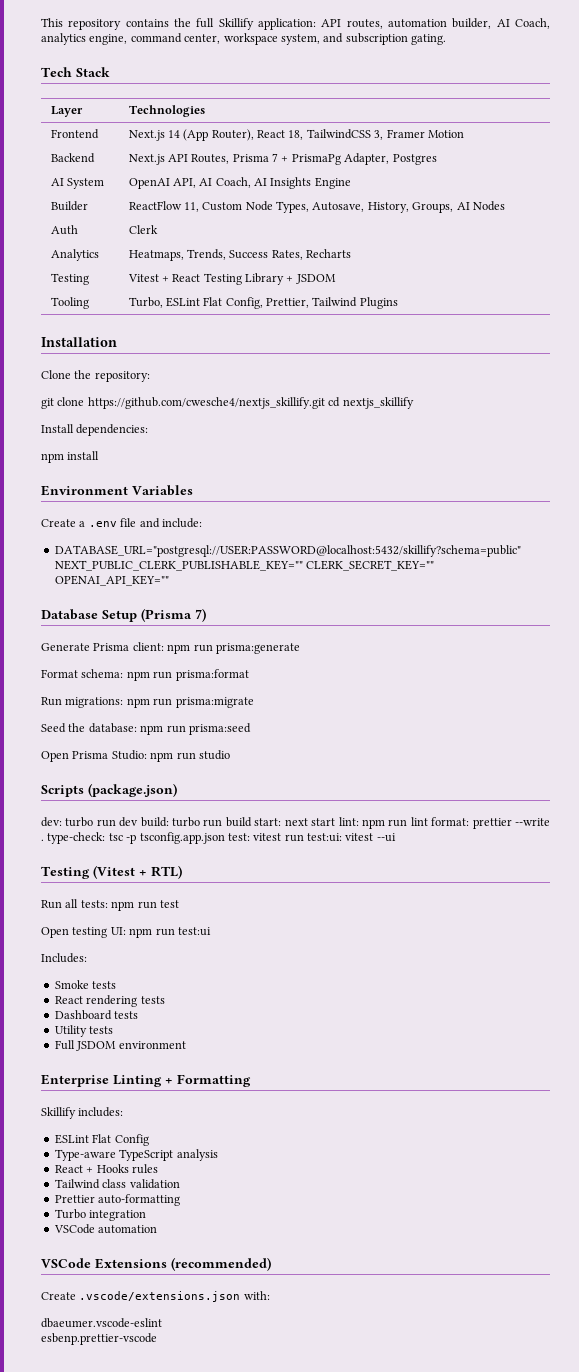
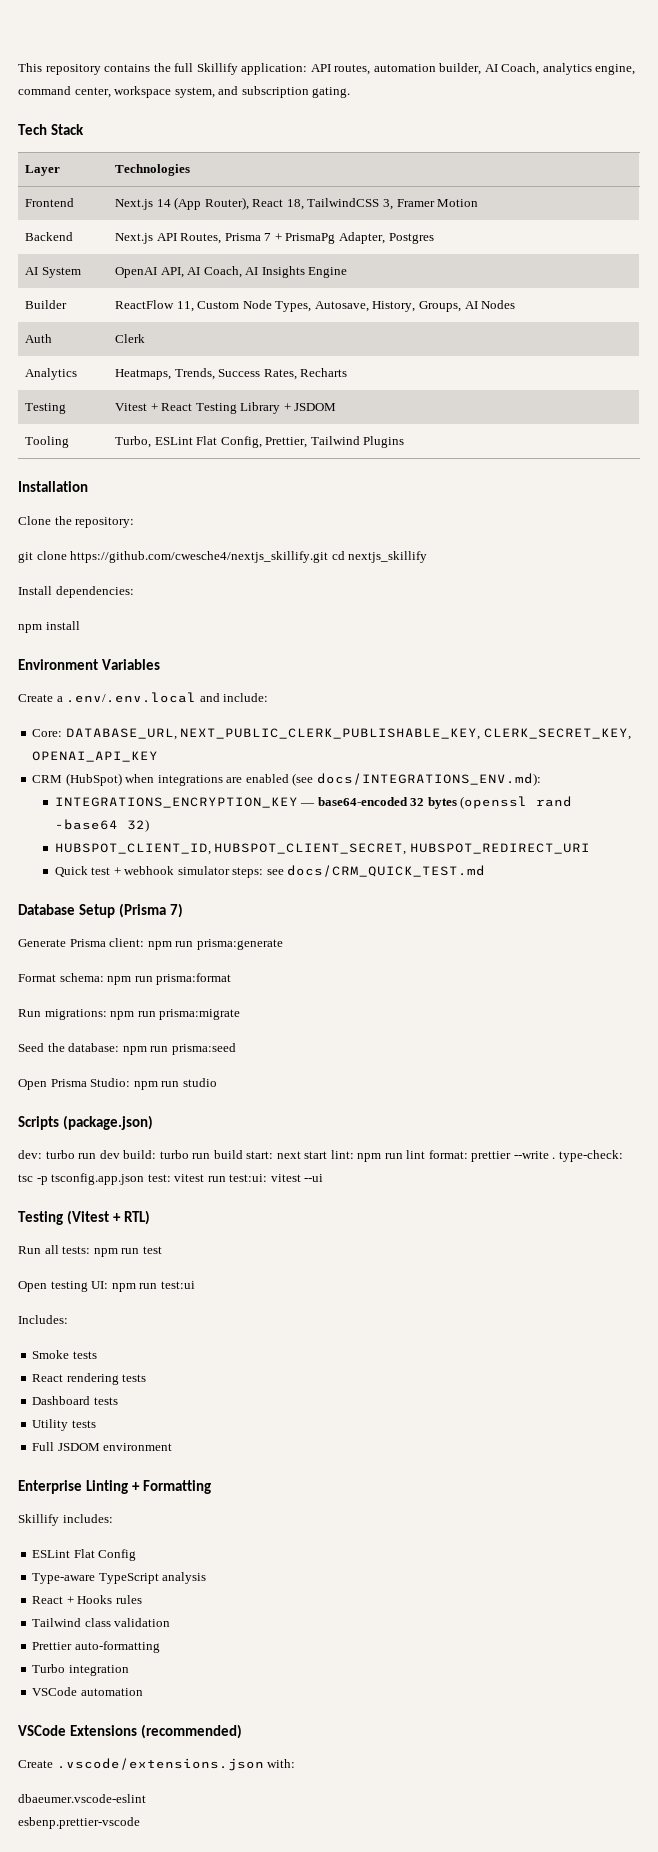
- Create a .env file and include:
+ Create a .env/.env.local and include:
- DATABASE_URL="postgresql://USER:PASSWORD@localhost:5432/skillify?schema=public" NEXT_PUBLIC_CLERK_PUBLISHABLE_KEY="" CLERK_SECRET_KEY="" OPENAI_API_KEY=""
+ Core: DATABASE_URL, NEXT_PUBLIC_CLERK_PUBLISHABLE_KEY, CLERK_SECRET_KEY, OPENAI_API_KEY
+ CRM (HubSpot) when integrations are enabled (see docs/INTEGRATIONS_ENV.md):
+ INTEGRATIONS_ENCRYPTION_KEY — base64-encoded 32 bytes (openssl rand -base64 32)
+ HUBSPOT_CLIENT_ID, HUBSPOT_CLIENT_SECRET, HUBSPOT_REDIRECT_URI
+ Quick test + webhook simulator steps: see docs/CRM_QUICK_TEST.md

